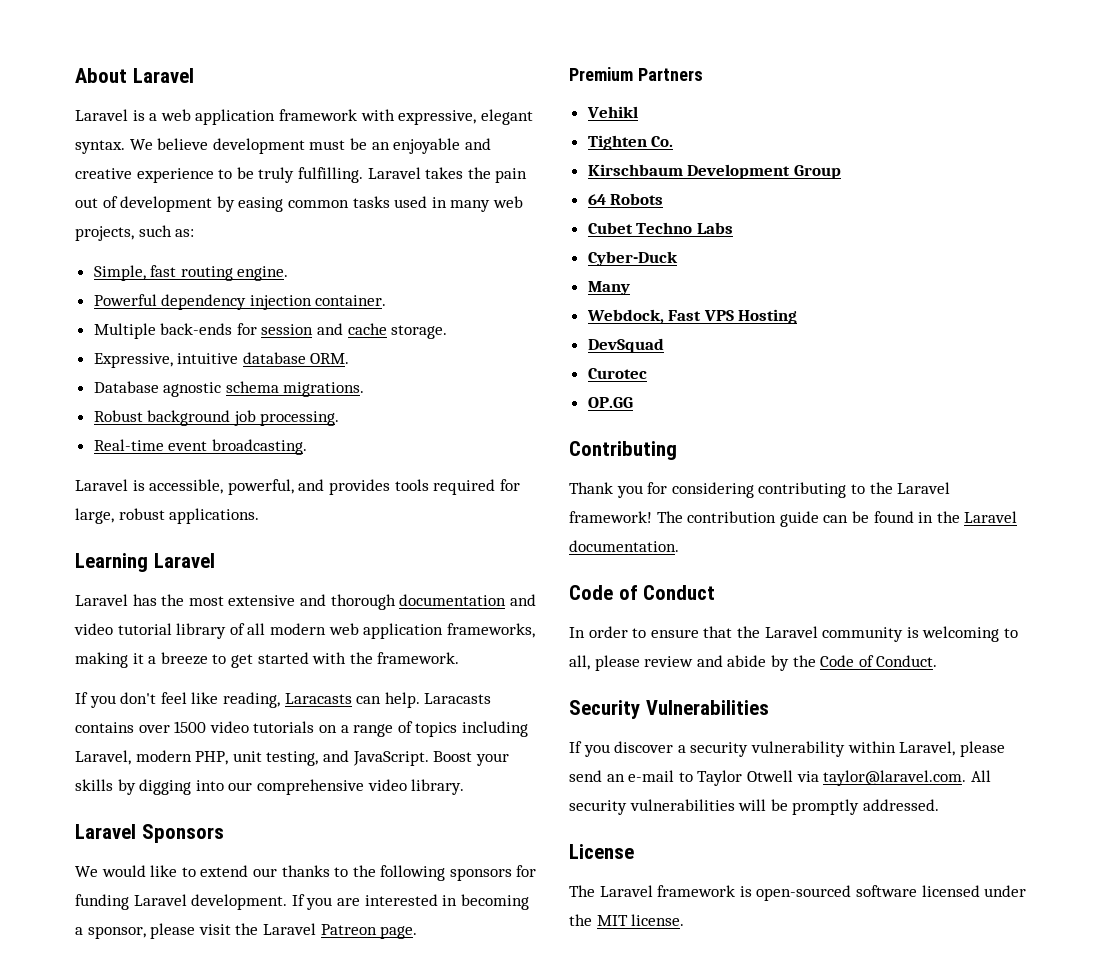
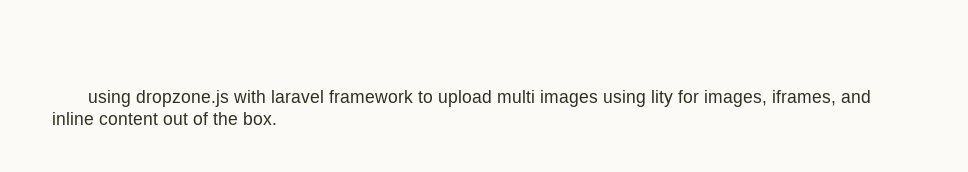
- About Laravel
- Laravel is a web application framework with expressive, elegant syntax. We believe development must be an enjoyable and creative experience to be truly fulfilling. Laravel takes the pain out of development by easing common tasks used in many web projects, such as:
- Simple, fast routing engine.
- Powerful dependency injection container.
- Multiple back-ends for session and cache storage.
- Expressive, intuitive database ORM.
- Database agnostic schema migrations.
- Robust background job processing.
- Real-time event broadcasting.
- Laravel is accessible, powerful, and provides tools required for large, robust applications.
- Learning Laravel
- Laravel has the most extensive and thorough documentation and video tutorial library of all modern web application frameworks, making it a breeze to get started with the framework.
- If you don't feel like reading, Laracasts can help. Laracasts contains over 1500 video tutorials on a range of topics including Laravel, modern PHP, unit testing, and JavaScript. Boost your skills by digging into our comprehensive video library.
- Laravel Sponsors
- We would like to extend our thanks to the following sponsors for funding Laravel development. If you are interested in becoming a sponsor, please visit the Laravel Patreon page.
- Premium Partners
- Vehikl
- Tighten Co.
- Kirschbaum Development Group
- 64 Robots
- Cubet Techno Labs
- Cyber-Duck
- Many
- Webdock, Fast VPS Hosting
- DevSquad
- Curotec
- OP.GG
- Contributing
- Thank you for considering contributing to the Laravel framework! The contribution guide can be found in the Laravel documentation.
- Code of Conduct
- In order to ensure that the Laravel community is welcoming to all, please review and abide by the Code of Conduct.
- Security Vulnerabilities
- If you discover a security vulnerability within Laravel, please send an e-mail to Taylor Otwell via taylor@laravel.com. All security vulnerabilities will be promptly addressed.
- License
- The Laravel framework is open-sourced software licensed under the MIT license.
+ using dropzone.js with laravel framework to upload multi images using lity for images, iframes, and inline content out of the box.

